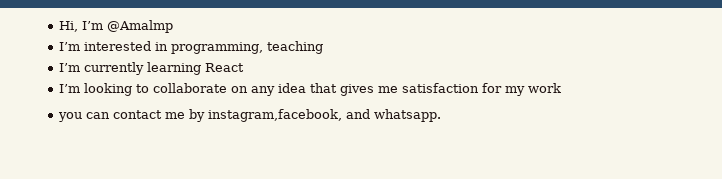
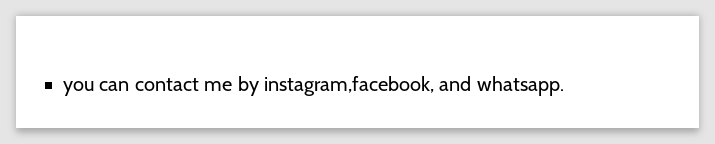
- Hi, I’m @Amalmp
- I’m interested in programming, teaching
- I’m currently learning React
- I’m looking to collaborate on any idea that gives me satisfaction for my work

